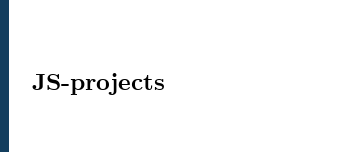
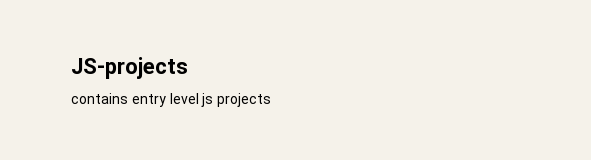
+ contains entry level js projects

